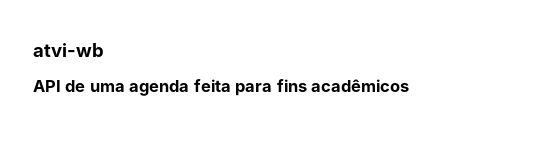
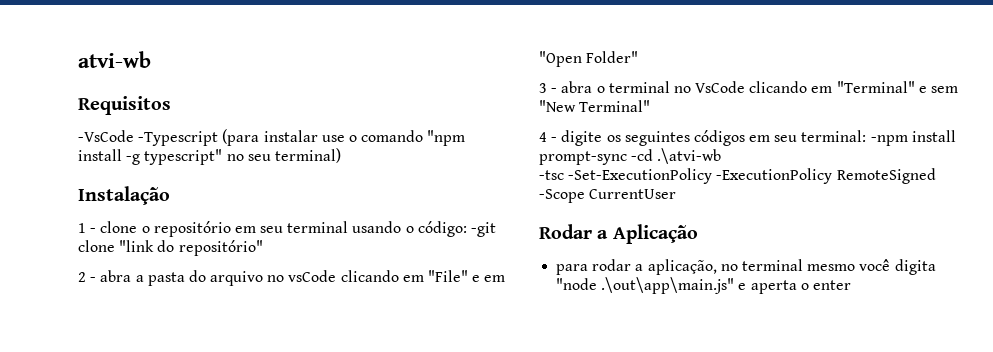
- API de uma agenda feita para fins acadêmicos
+ Requisitos
+ -VsCode -Typescript (para instalar use o comando "npm install -g typescript" no seu terminal)
+ Instalação
+ 1 - clone o repositório em seu terminal usando o código: -git clone "link do repositório"
+ 2 - abra a pasta do arquivo no vsCode clicando em "File" e em "Open Folder"
+ 3 - abra o terminal no VsCode clicando em "Terminal" e sem "New Terminal"
+ 4 - digite os seguintes códigos em seu terminal: -npm install prompt-sync -cd .\atvi-wb
+ -tsc -Set-ExecutionPolicy -ExecutionPolicy RemoteSigned -Scope CurrentUser
+ Rodar a Aplicação
+ para rodar a aplicação, no terminal mesmo você digita "node .\out\app\main.js" e aperta o enter

